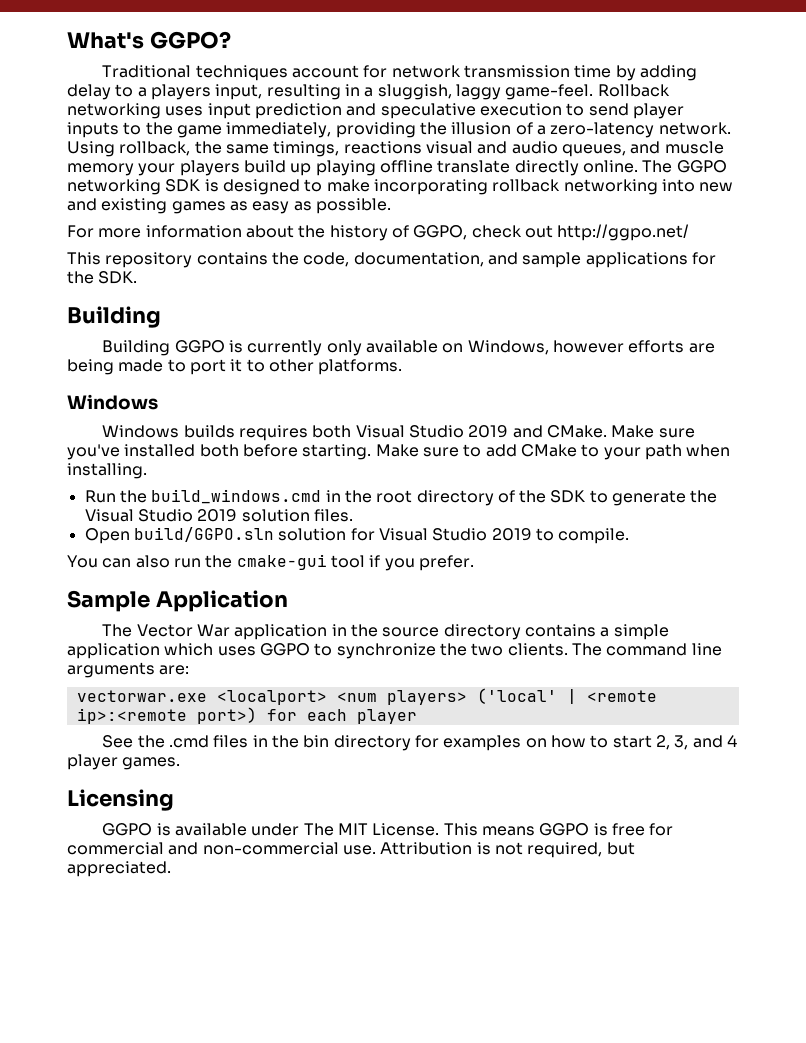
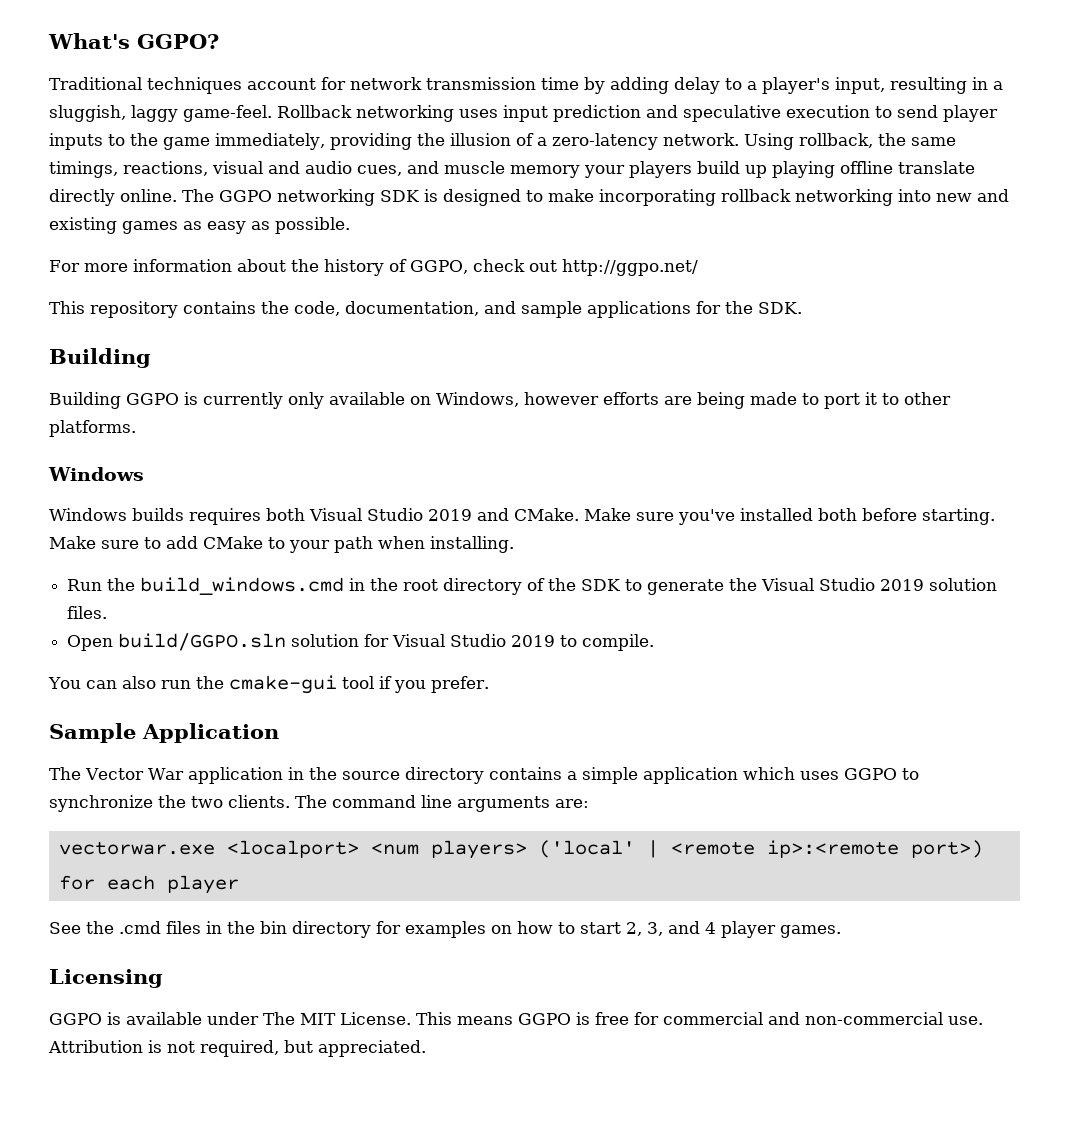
- Traditional techniques account for network transmission time by adding delay to a players input, resulting in a sluggish, laggy game-feel.
+ Traditional techniques account for network transmission time by adding delay to a player's input, resulting in a sluggish, laggy game-feel.
- Using rollback, the same timings, reactions visual and audio queues, and muscle memory your players build up playing offline translate directly online.
+ Using rollback, the same timings, reactions, visual and audio cues, and muscle memory your players build up playing offline translate directly online.

